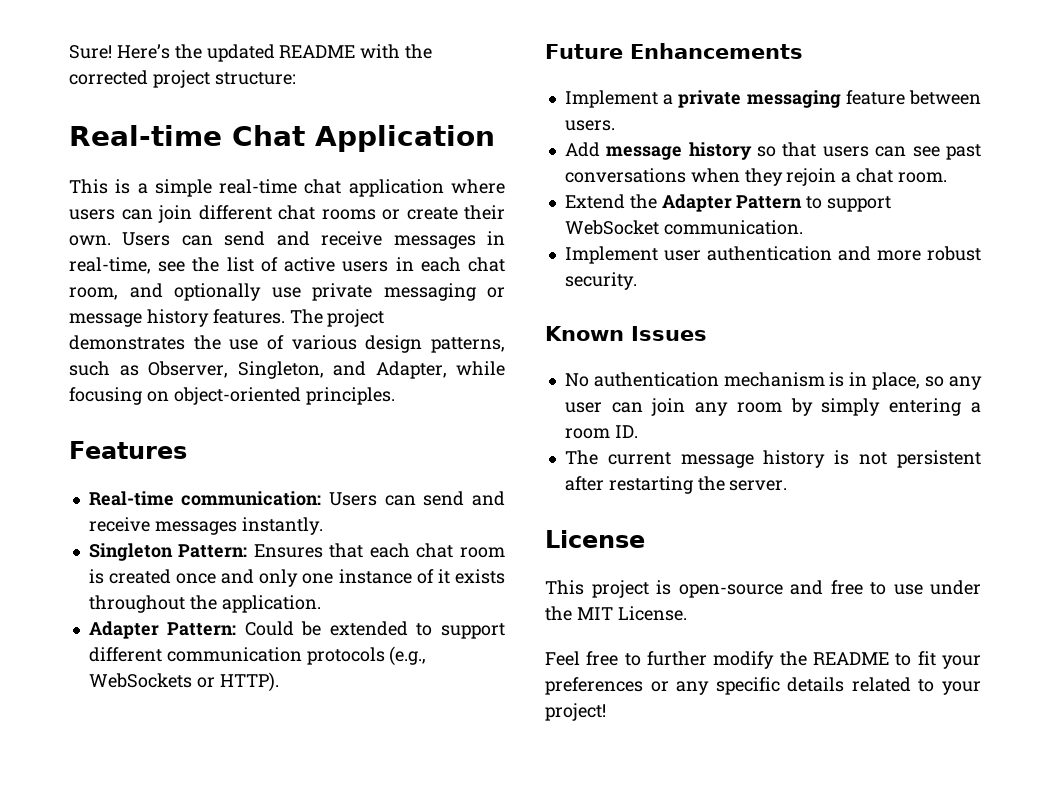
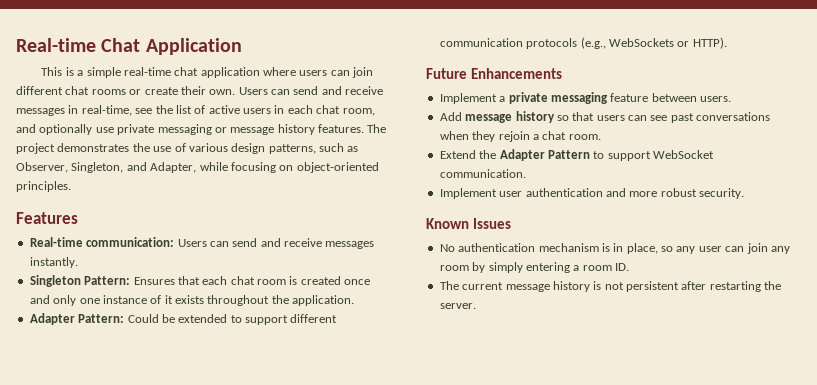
- Sure! Here’s the updated README with the corrected project structure:
- License
- This project is open-source and free to use under the MIT License.
- Feel free to further modify the README to fit your preferences or any specific details related to your project!

